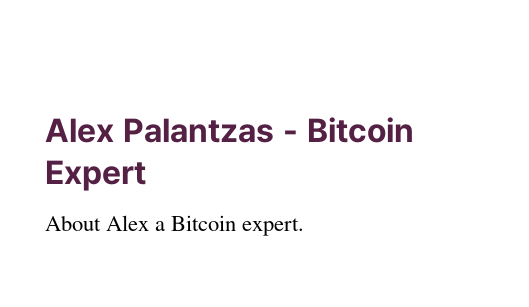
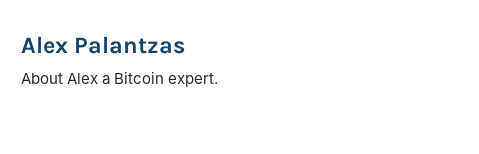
- Alex Palantzas - Bitcoin Expert
+ Alex Palantzas

